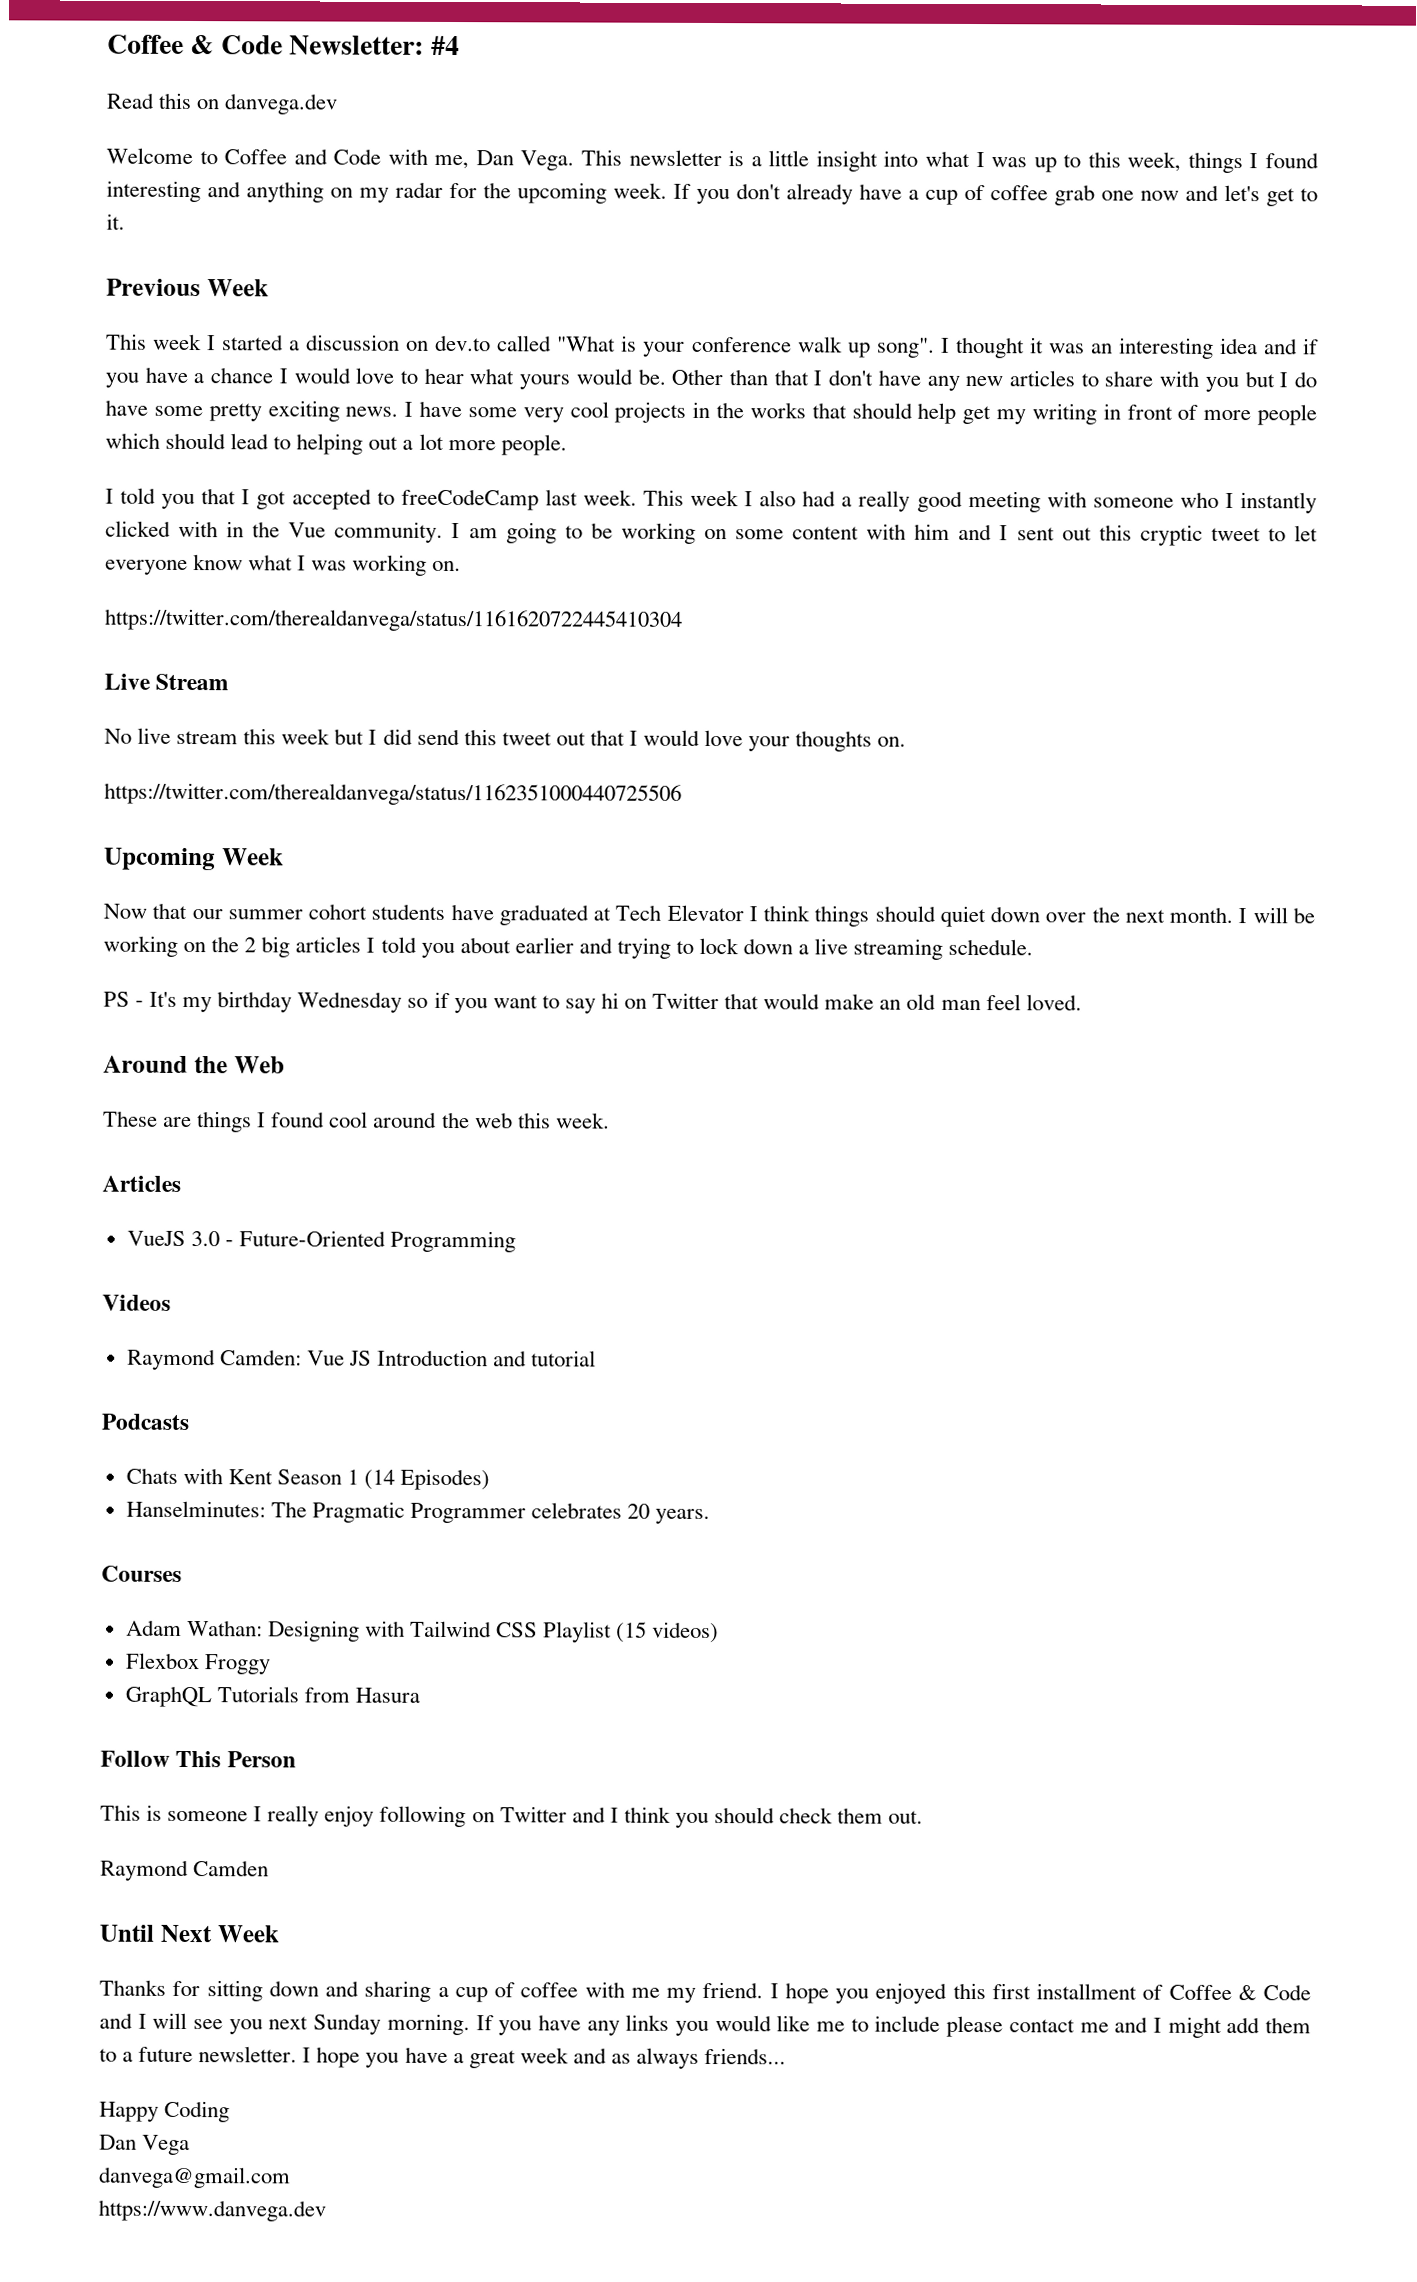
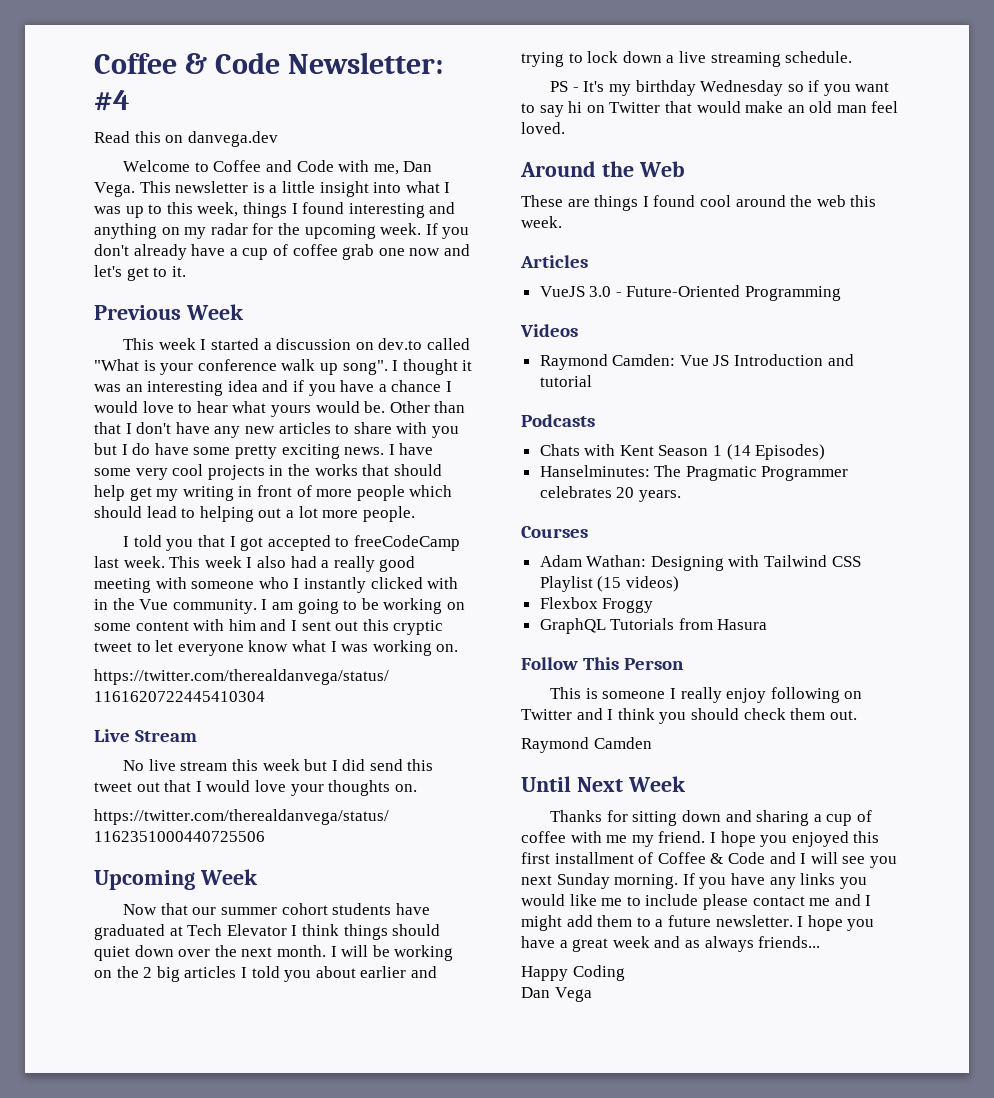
- danvega@gmail.com
- https://www.danvega.dev

